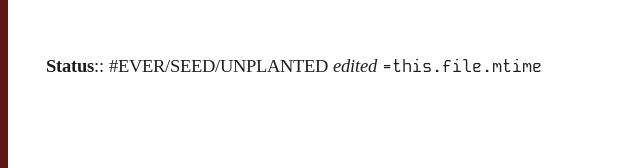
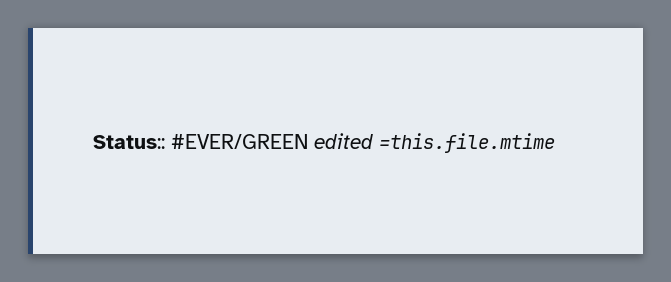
- Status:: #EVER/SEED/UNPLANTED edited =this.file.mtime
+ Status:: #EVER/GREEN edited =this.file.mtime

